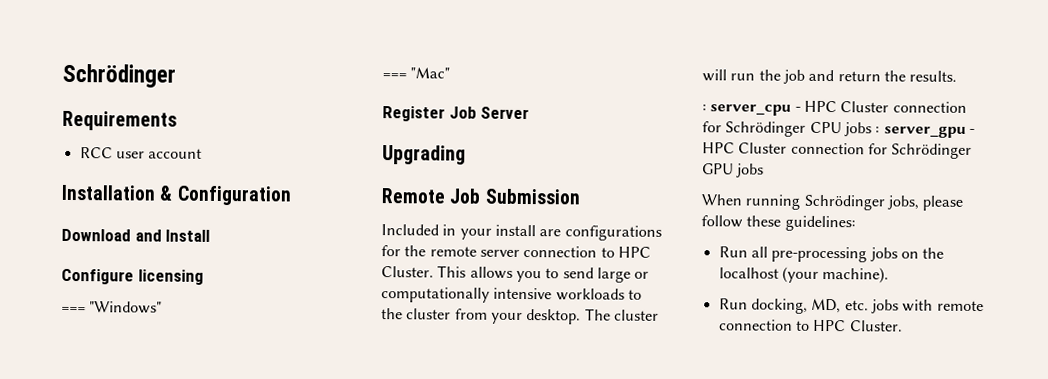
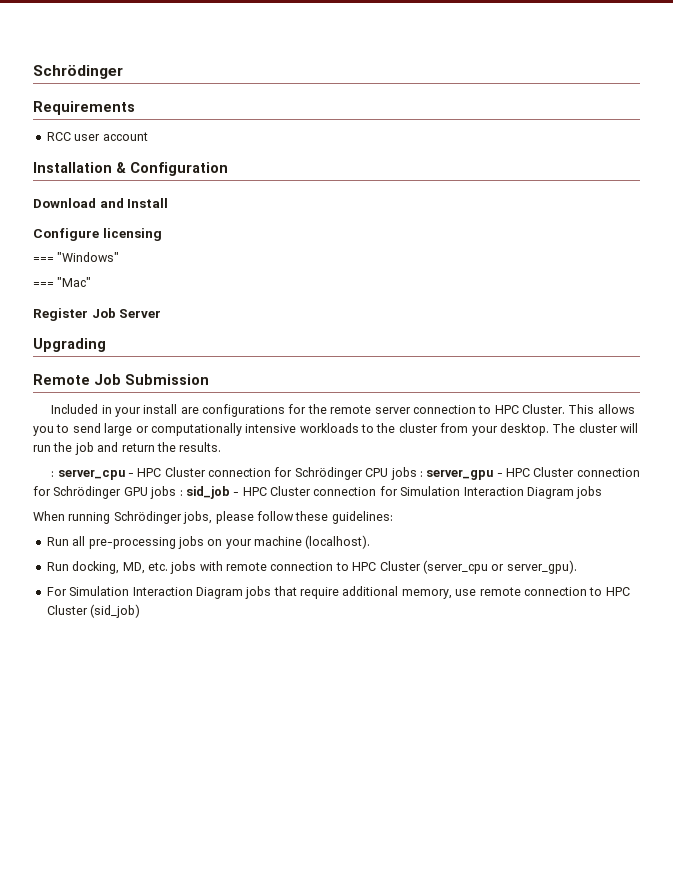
- : server_cpu - HPC Cluster connection for Schrödinger CPU jobs : server_gpu - HPC Cluster connection for Schrödinger GPU jobs
+ : server_cpu - HPC Cluster connection for Schrödinger CPU jobs : server_gpu - HPC Cluster connection for Schrödinger GPU jobs : sid_job - HPC Cluster connection for Simulation Interaction Diagram jobs
- Run all pre-processing jobs on the localhost (your machine).
+ Run all pre-processing jobs on your machine (localhost).
- Run docking, MD, etc. jobs with remote connection to HPC Cluster.
+ Run docking, MD, etc. jobs with remote connection to HPC Cluster (server_cpu or server_gpu).
+ For Simulation Interaction Diagram jobs that require additional memory, use remote connection to HPC Cluster (sid_job)

